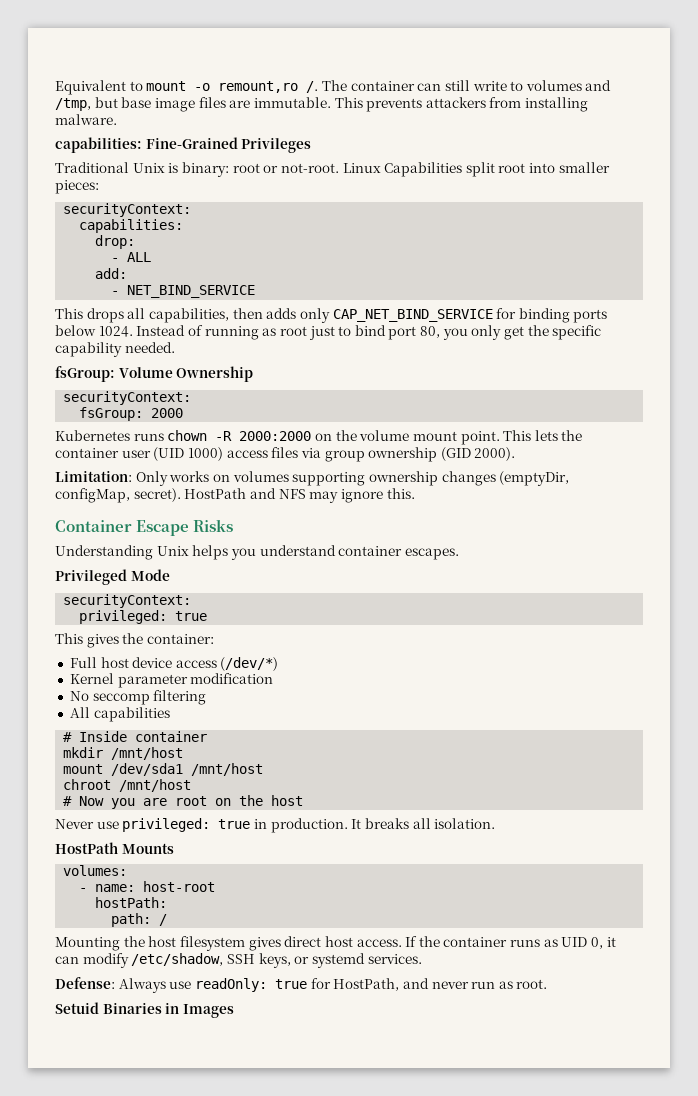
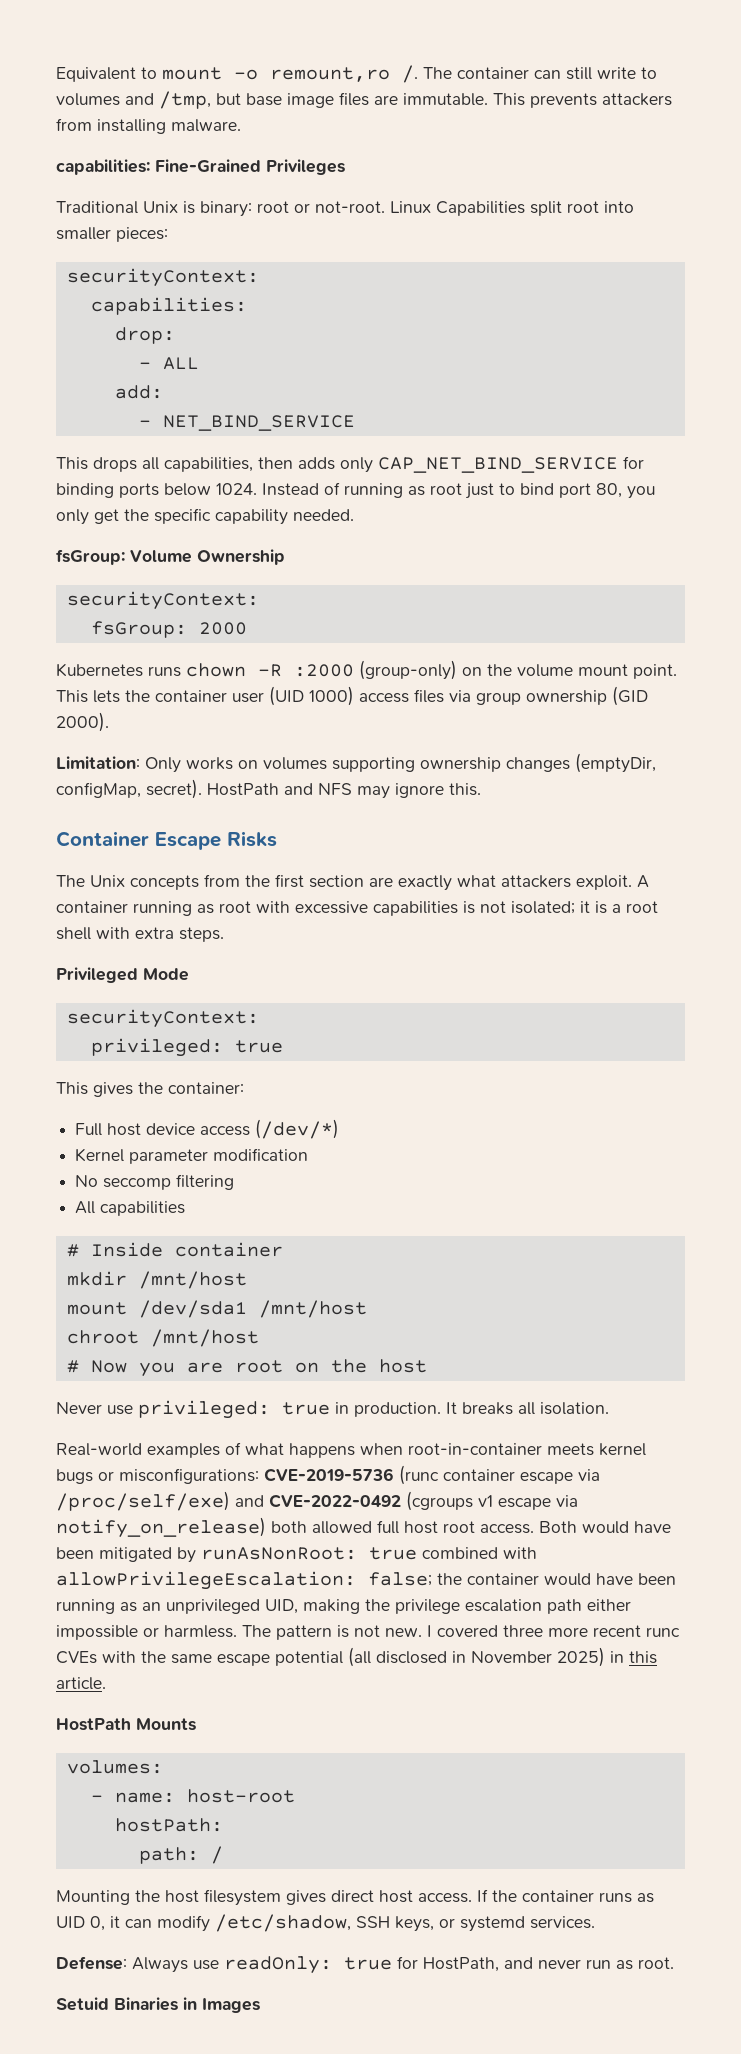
- Kubernetes runs chown -R 2000:2000 on the volume mount point.
+ Kubernetes runs chown -R :2000 (group-only) on the volume mount point.
- Understanding Unix helps you understand container escapes.
+ The Unix concepts from the first section are exactly what attackers exploit. A container running as root with excessive capabilities is not isolated; it is a root shell with extra steps.
+ Real-world examples of what happens when root-in-container meets kernel bugs or misconfigurations: CVE-2019-5736 (runc container escape via /proc/self/exe) and CVE-2022-0492 (cgroups v1 escape via notify_on_release) both allowed full host root access. Both would have been mitigated by runAsNonRoot: true combined with allowPrivilegeEscalation: false; the container would have been running as an unprivileged UID, making the privilege escalation path either impossible or harmless. The pattern is not new. I covered three more recent runc CVEs with the same escape potential (all disclosed in November 2025) in this article.

